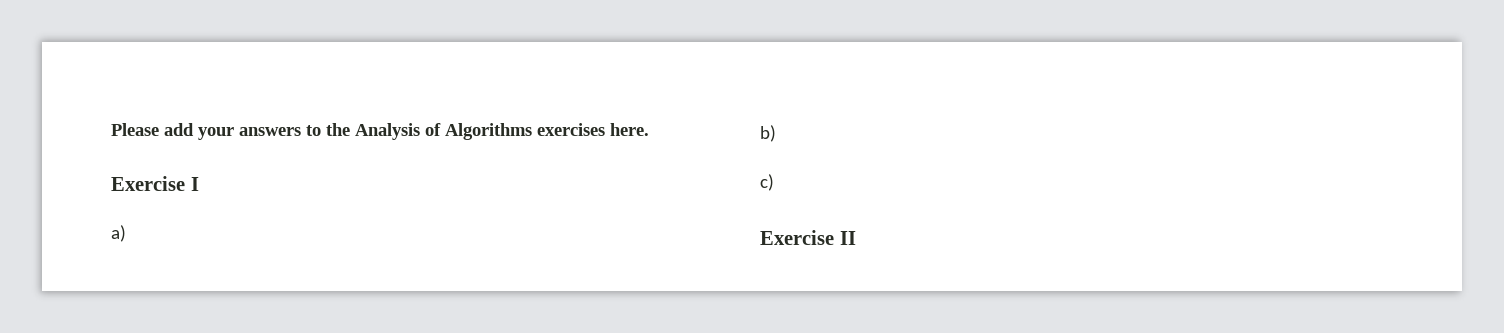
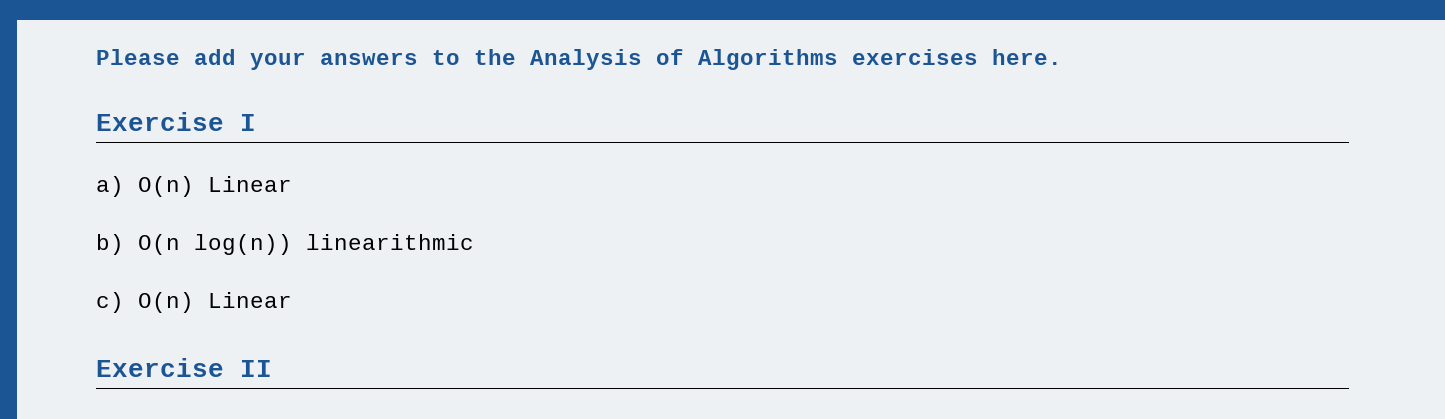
- a)
+ a) O(n) Linear
- b)
+ b) O(n log(n)) linearithmic
- c)
+ c) O(n) Linear

